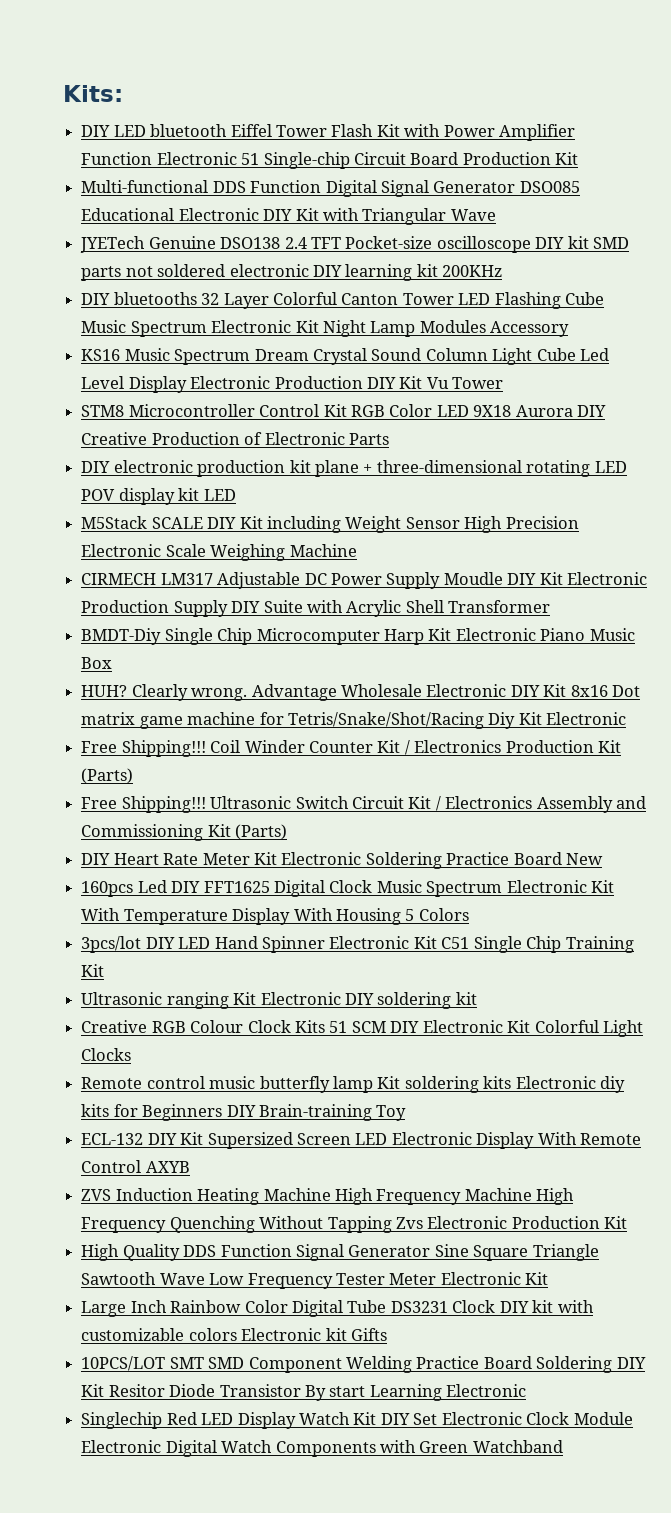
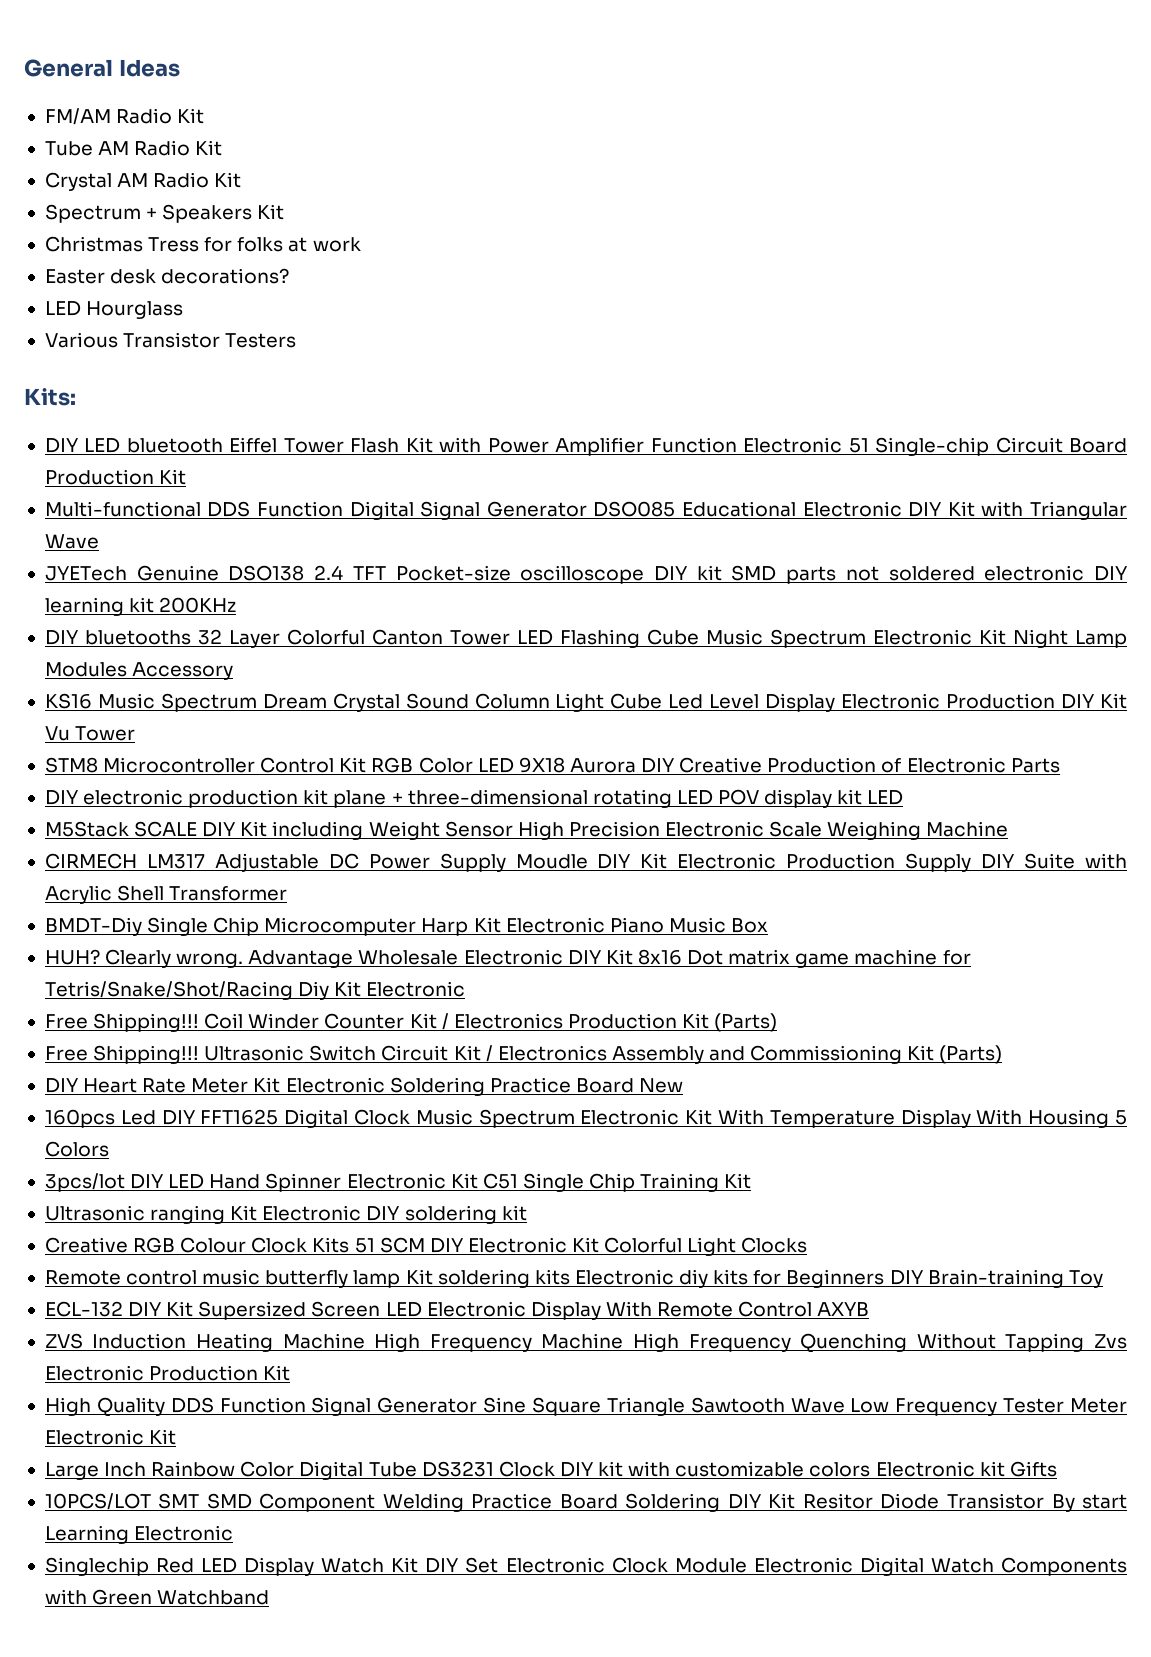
+ General Ideas
+ FM/AM Radio Kit
+ Tube AM Radio Kit
+ Crystal AM Radio Kit
+ Spectrum + Speakers Kit
+ Christmas Tress for folks at work
+ Easter desk decorations?
+ LED Hourglass
+ Various Transistor Testers

